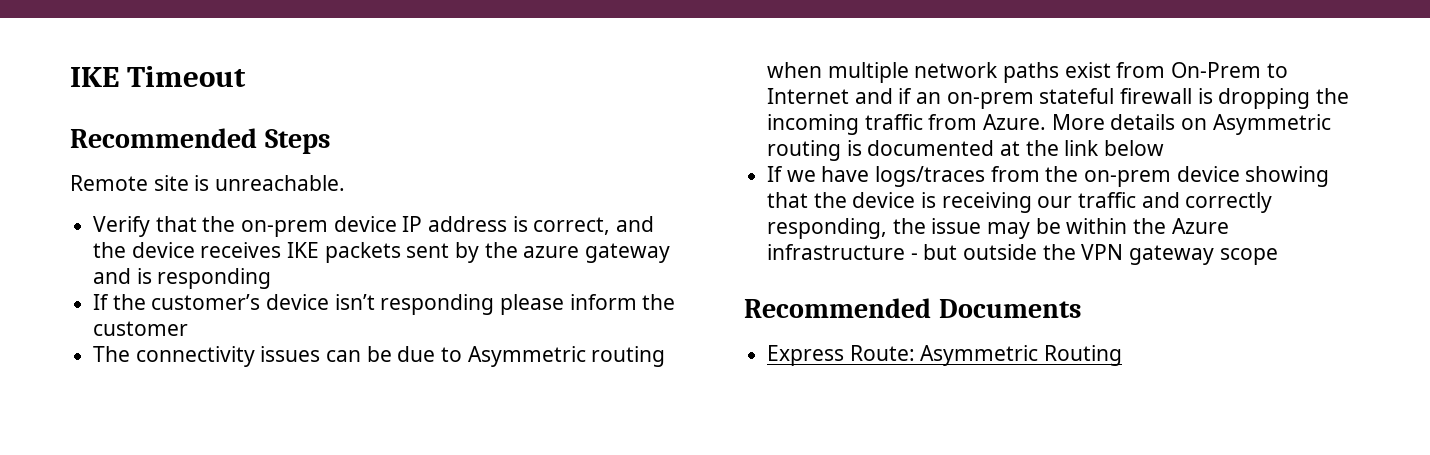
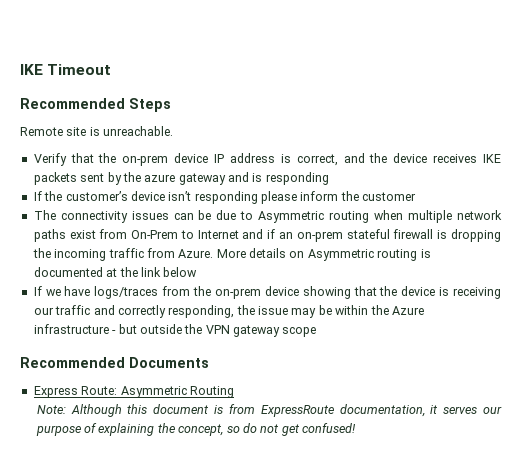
+ Note: Although this document is from ExpressRoute documentation, it serves our purpose of explaining the concept, so do not get confused!

